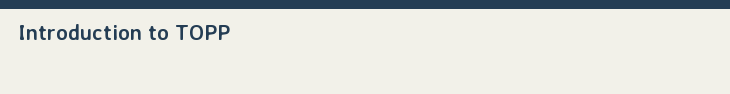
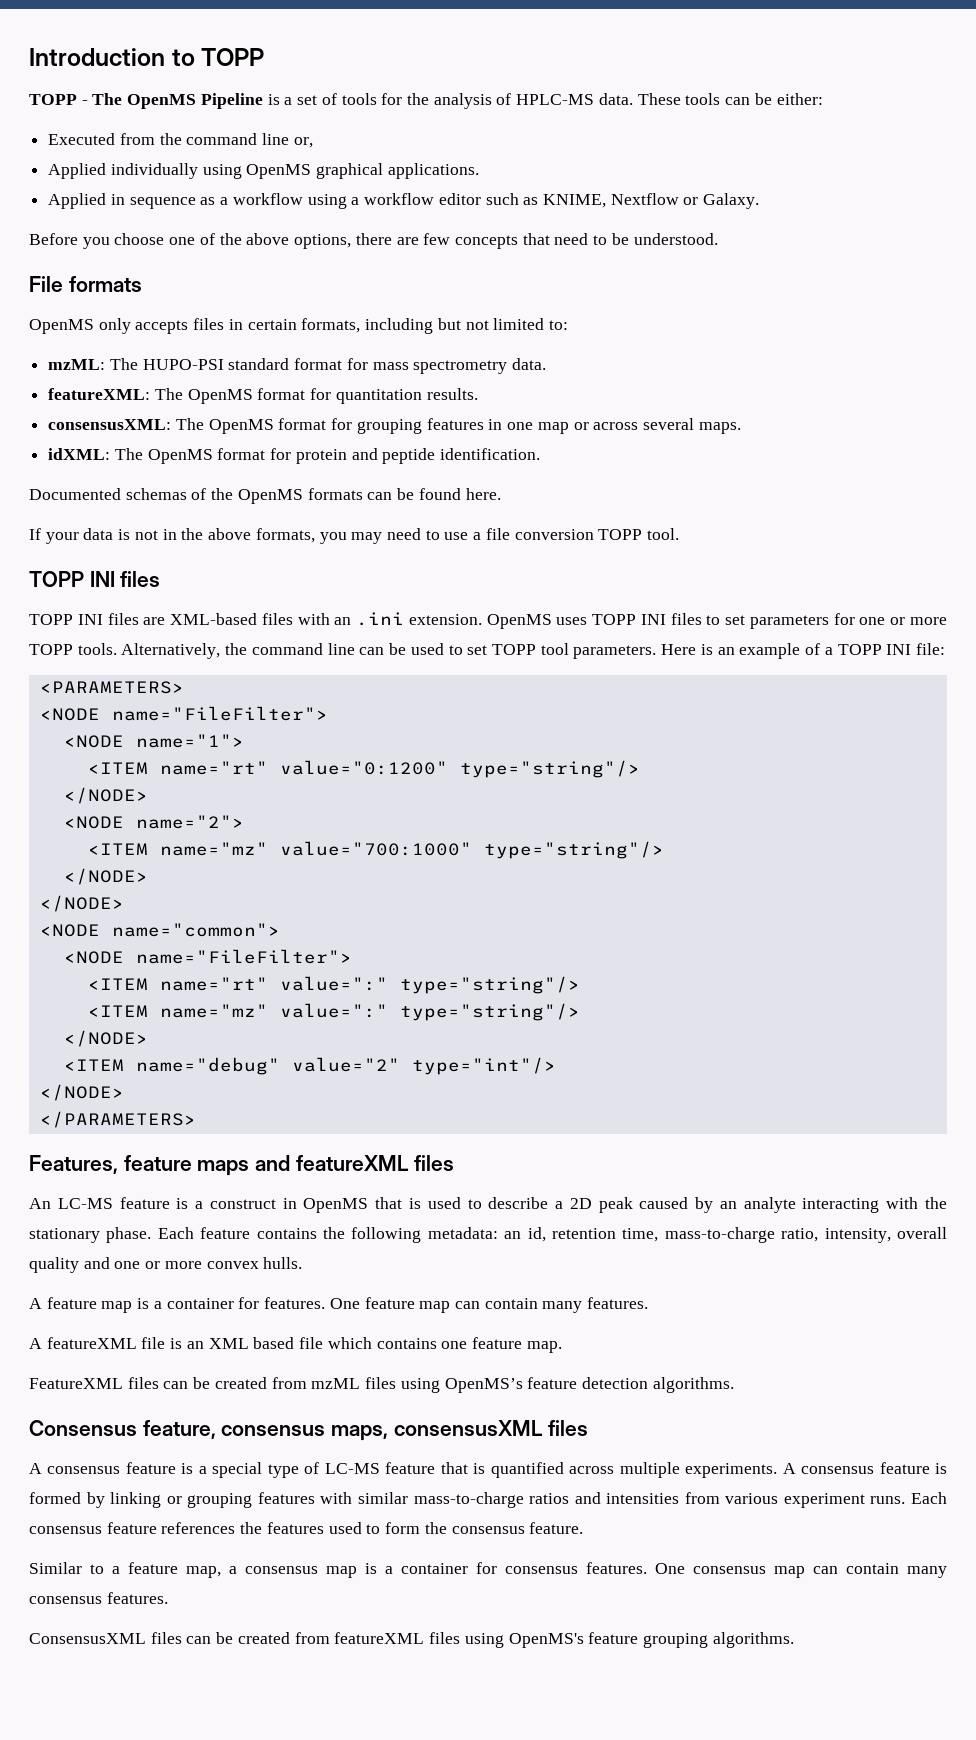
+ TOPP - The OpenMS Pipeline is a set of tools for the analysis of HPLC-MS data. These tools can be either:
+ Executed from the command line or,
+ Applied individually using OpenMS graphical applications.
+ Applied in sequence as a workflow using a workflow editor such as KNIME, Nextflow or Galaxy.
+ Before you choose one of the above options, there are few concepts that need to be understood.
+ File formats
+ OpenMS only accepts files in certain formats, including but not limited to:
+ mzML: The HUPO-PSI standard format for mass spectrometry data.
+ featureXML: The OpenMS format for quantitation results.
+ consensusXML: The OpenMS format for grouping features in one map or across several maps.
+ idXML: The OpenMS format for protein and peptide identification.
+ Documented schemas of the OpenMS formats can be found here.
+ If your data is not in the above formats, you may need to use a file conversion TOPP tool.
+ TOPP INI files
+ TOPP INI files are XML-based files with an .ini extension. OpenMS uses TOPP INI files to set parameters for one or more TOPP tools. Alternatively, the command line can be used to set TOPP tool parameters. Here is an example of a TOPP INI file:
+ <PARAMETERS>
+ <NODE name="FileFilter">
+ <NODE name="1">
+ <ITEM name="rt" value="0:1200" type="string"/>
+ </NODE>
+ <NODE name="2">
+ <ITEM name="mz" value="700:1000" type="string"/>
+ </NODE>
+ </NODE>
+ <NODE name="common">
+ <NODE name="FileFilter">
+ <ITEM name="rt" value=":" type="string"/>
+ <ITEM name="mz" value=":" type="string"/>
+ </NODE>
+ <ITEM name="debug" value="2" type="int"/>
+ </NODE>
+ </PARAMETERS>
+ Features, feature maps and featureXML files
+ An LC-MS feature is a construct in OpenMS that is used to describe a 2D peak caused by an analyte interacting with the stationary phase. Each feature contains the following metadata: an id, retention time, mass-to-charge ratio, intensity, overall quality and one or more convex hulls.
+ A feature map is a container for features. One feature map can contain many features.
+ A featureXML file is an XML based file which contains one feature map.
+ FeatureXML files can be created from mzML files using OpenMS’s feature detection algorithms.
+ Consensus feature, consensus maps, consensusXML files
+ A consensus feature is a special type of LC-MS feature that is quantified across multiple experiments. A consensus feature is formed by linking or grouping features with similar mass-to-charge ratios and intensities from various experiment runs. Each consensus feature references the features used to form the consensus feature.
+ Similar to a feature map, a consensus map is a container for consensus features. One consensus map can contain many consensus features.
+ ConsensusXML files can be created from featureXML files using OpenMS's feature grouping algorithms.

